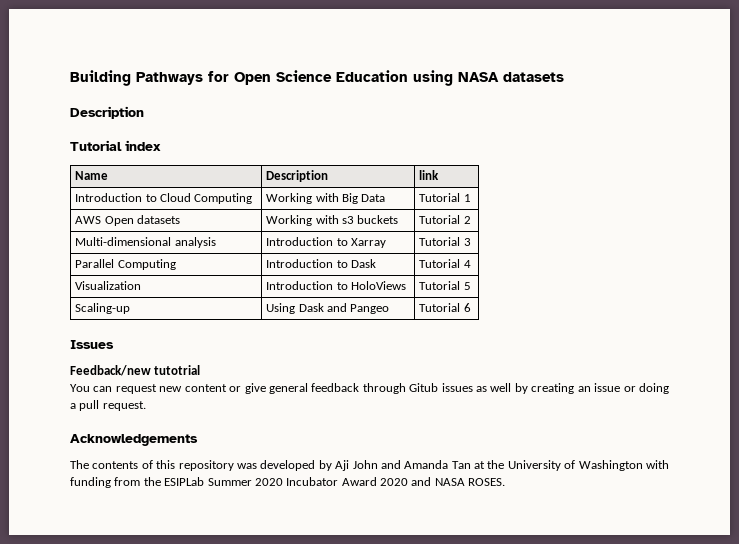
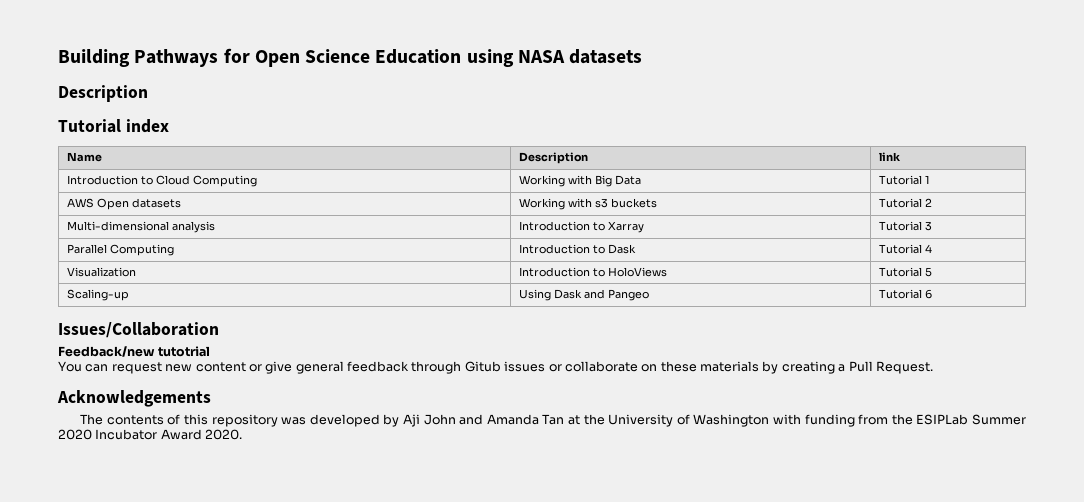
- Issues
+ Issues/Collaboration
- You can request new content or give general feedback through Gitub issues as well by creating an issue or doing a pull request.
+ You can request new content or give general feedback through Gitub issues or collaborate on these materials by creating a Pull Request.
- The contents of this repository was developed by Aji John and Amanda Tan at the University of Washington with funding from the ESIPLab Summer 2020 Incubator Award 2020 and NASA ROSES.
+ The contents of this repository was developed by Aji John and Amanda Tan at the University of Washington with funding from the ESIPLab Summer 2020 Incubator Award 2020.

